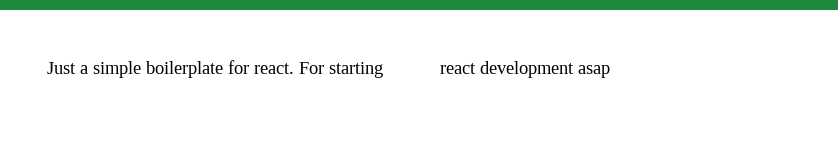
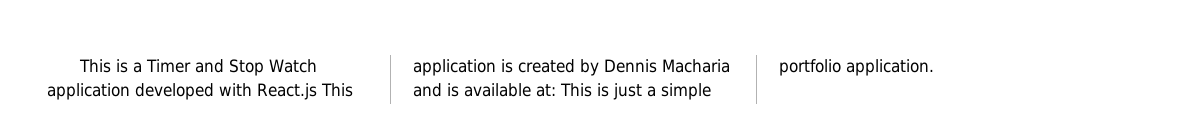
- Just a simple boilerplate for react. For starting react development asap
+ This is a Timer and Stop Watch application developed with React.js This application is created by Dennis Macharia and is available at: This is just a simple portfolio application.

